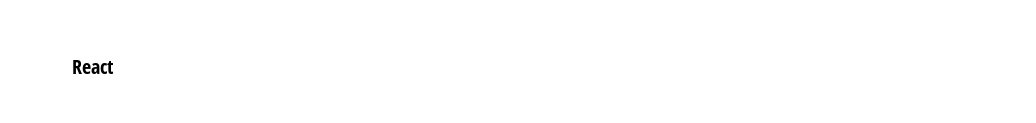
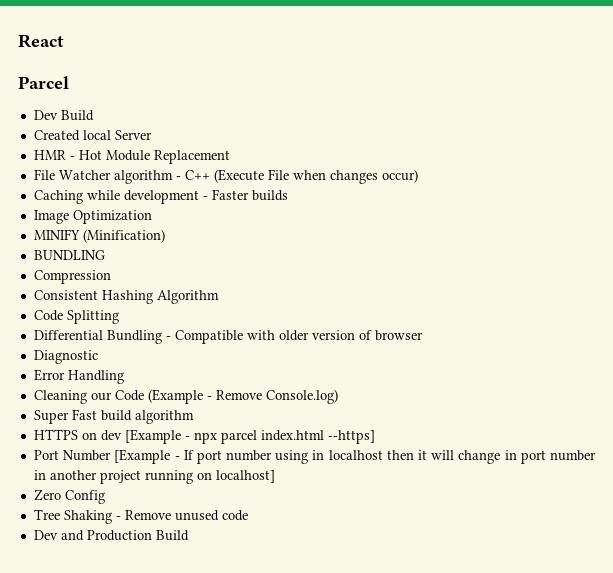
+ Parcel
+ Dev Build
+ Created local Server
+ HMR - Hot Module Replacement
+ File Watcher algorithm - C++ (Execute File when changes occur)
+ Caching while development - Faster builds
+ Image Optimization
+ MINIFY (Minification)
+ BUNDLING
+ Compression
+ Consistent Hashing Algorithm
+ Code Splitting
+ Differential Bundling - Compatible with older version of browser
+ Diagnostic
+ Error Handling
+ Cleaning our Code (Example - Remove Console.log)
+ Super Fast build algorithm
+ HTTPS on dev [Example - npx parcel index.html --https]
+ Port Number [Example - If port number using in localhost then it will change in port number in another project running on localhost]
+ Zero Config
+ Tree Shaking - Remove unused code
+ Dev and Production Build

